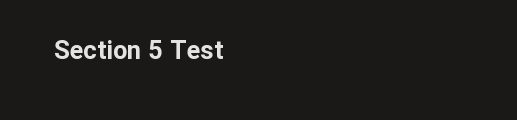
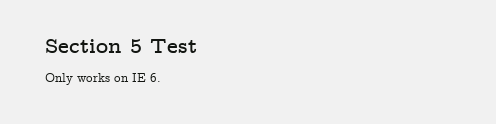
+ Only works on IE 6.

